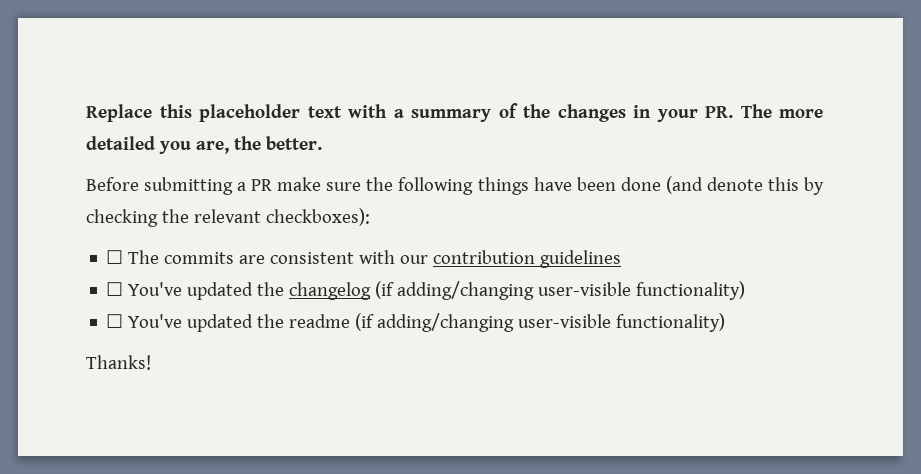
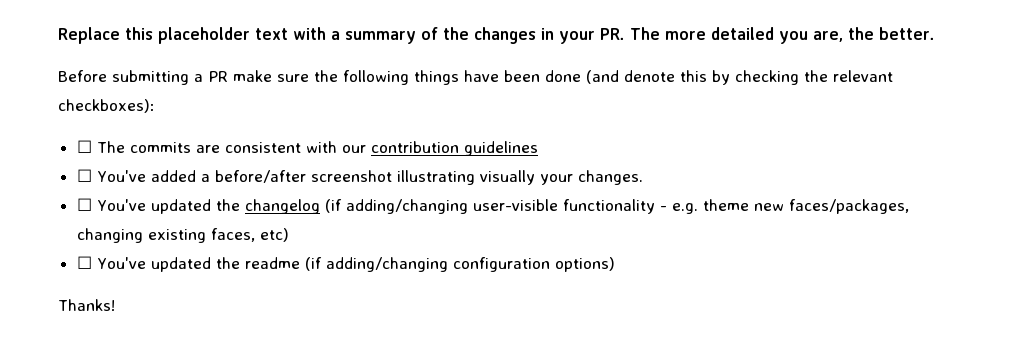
+ ☐ You've added a before/after screenshot illustrating visually your changes.
- ☐ You've updated the changelog (if adding/changing user-visible functionality)
+ ☐ You've updated the changelog (if adding/changing user-visible functionality - e.g. theme new faces/packages, changing existing faces, etc)
- ☐ You've updated the readme (if adding/changing user-visible functionality)
+ ☐ You've updated the readme (if adding/changing configuration options)

